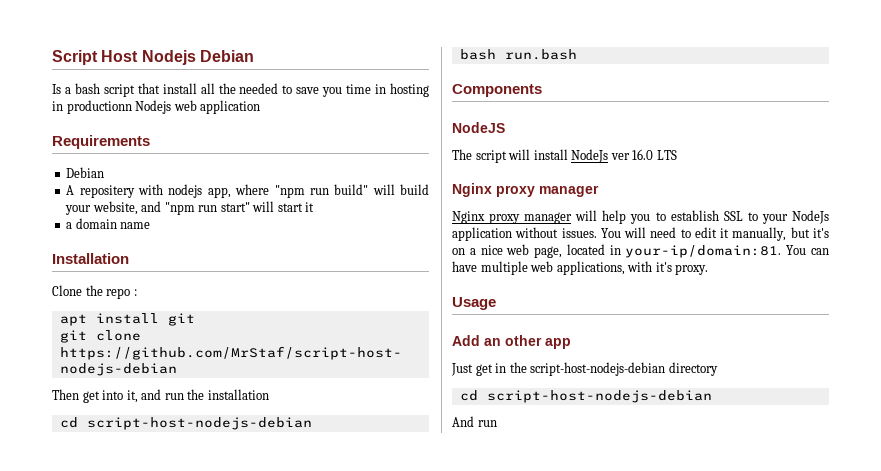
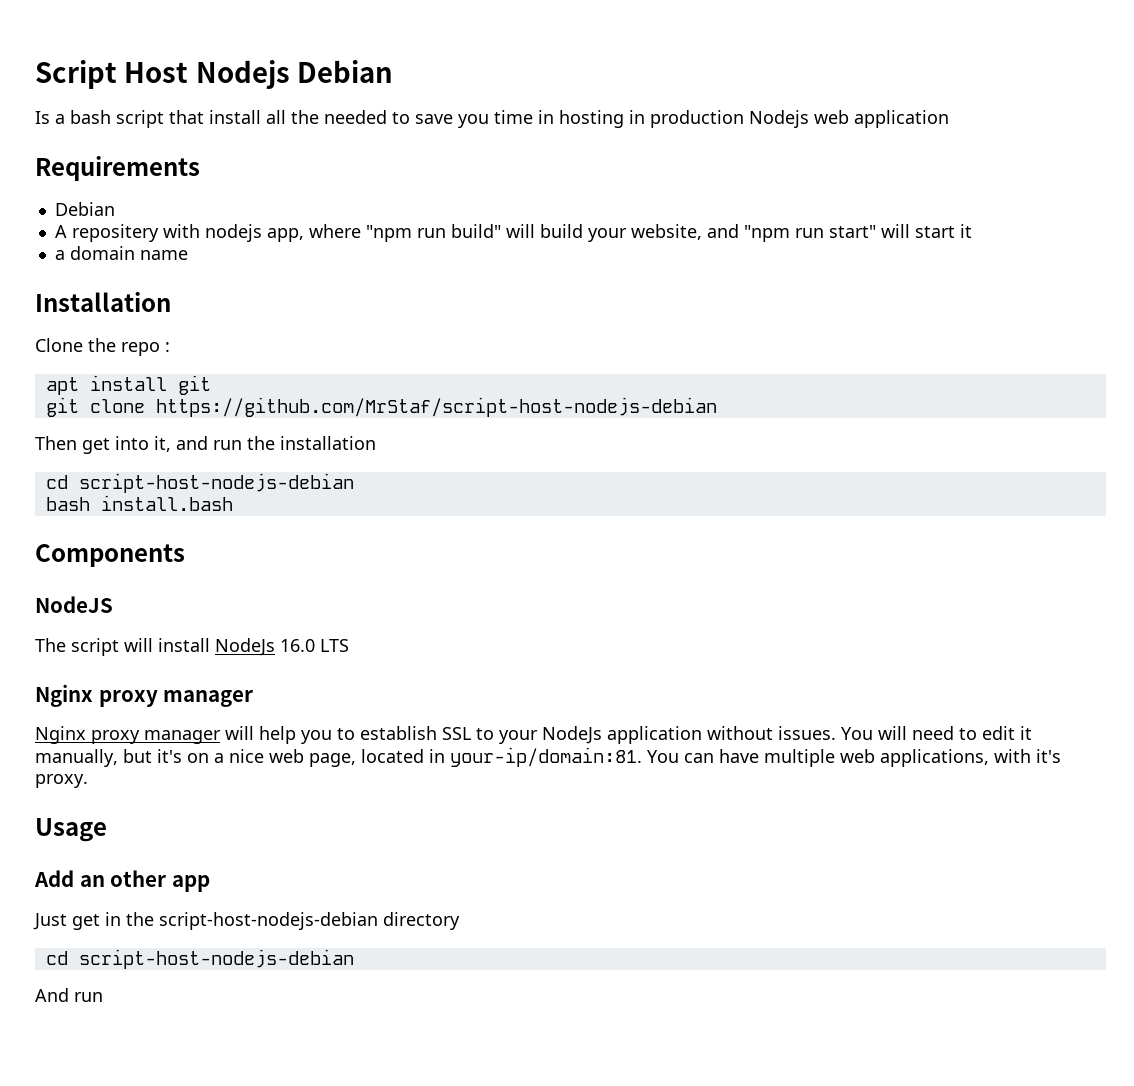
- Is a bash script that install all the needed to save you time in hosting in productionn Nodejs web application
+ Is a bash script that install all the needed to save you time in hosting in production Nodejs web application
- bash run.bash
+ bash install.bash
- The script will install NodeJs ver 16.0 LTS
+ The script will install NodeJs 16.0 LTS

